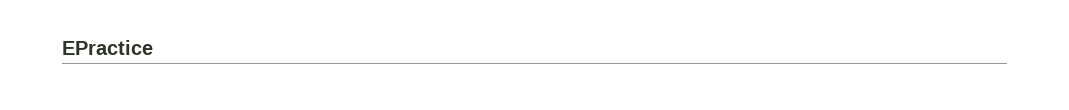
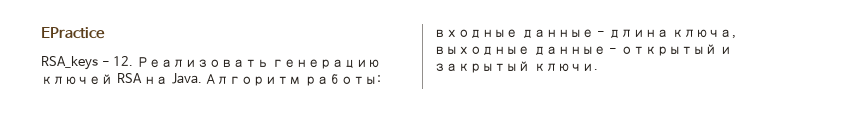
+ RSA_keys - 12. Реализовать генерацию ключей RSA на Java. Алгоритм работы: входные данные - длина ключа, выходные данные - открытый и закрытый ключи.

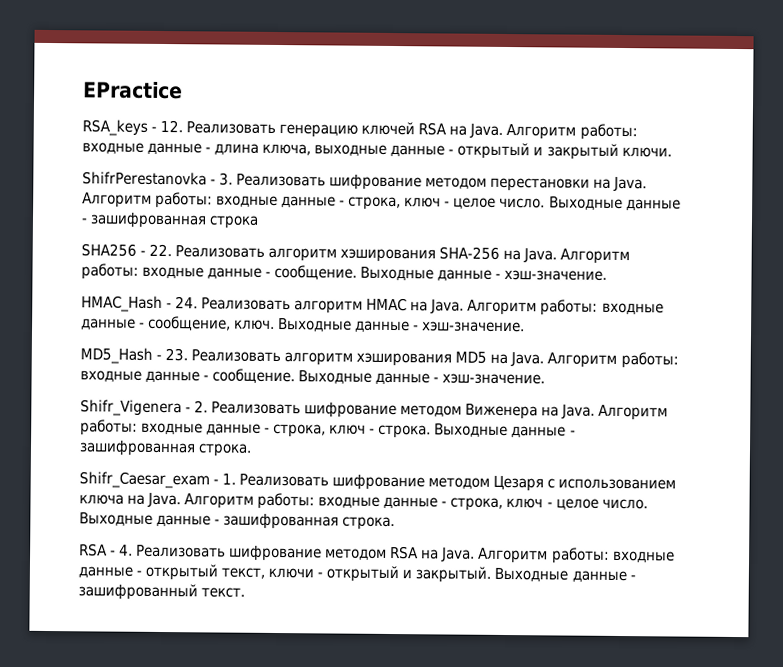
+ ShifrPerestanovka - 3. Реализовать шифрование методом перестановки на Java. Алгоритм работы: входные данные - строка, ключ - целое число. Выходные данные - зашифрованная строка
+ SHA256 - 22. Реализовать алгоритм хэширования SHA-256 на Java. Алгоритм работы: входные данные - сообщение. Выходные данные - хэш-значение.
+ HMAC_Hash - 24. Реализовать алгоритм HMAC на Java. Алгоритм работы: входные данные - сообщение, ключ. Выходные данные - хэш-значение.
+ MD5_Hash - 23. Реализовать алгоритм хэширования MD5 на Java. Алгоритм работы: входные данные - сообщение. Выходные данные - хэш-значение.
+ Shifr_Vigenera - 2. Реализовать шифрование методом Виженера на Java. Алгоритм работы: входные данные - строка, ключ - строка. Выходные данные - зашифрованная строка.
+ Shifr_Caesar_exam - 1. Реализовать шифрование методом Цезаря с использованием ключа на Java. Алгоритм работы: входные данные - строка, ключ - целое число. Выходные данные - зашифрованная строка.
+ RSA - 4. Реализовать шифрование методом RSA на Java. Алгоритм работы: входные данные - открытый текст, ключи - открытый и закрытый. Выходные данные - зашифрованный текст.

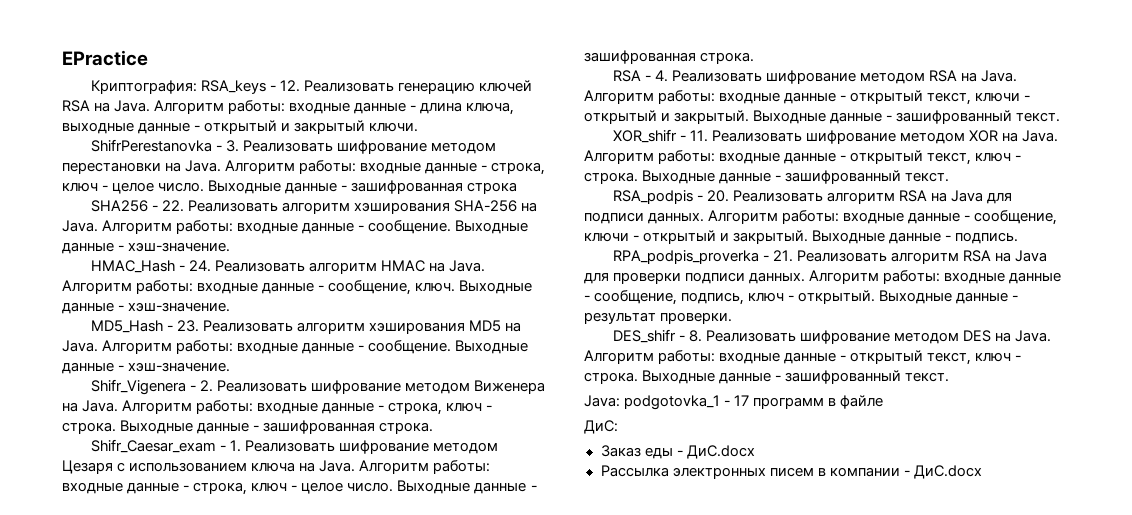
- RSA_keys - 12. Реализовать генерацию ключей RSA на Java.
+ Криптография: RSA_keys - 12. Реализовать генерацию ключей RSA на Java.
+ XOR_shifr - 11. Реализовать шифрование методом XOR на Java. Алгоритм работы: входные данные - открытый текст, ключ - строка. Выходные данные - зашифрованный текст.
+ RSA_podpis - 20. Реализовать алгоритм RSA на Java для подписи данных. Алгоритм работы: входные данные - сообщение, ключи - открытый и закрытый. Выходные данные - подпись.
+ RPA_podpis_proverka - 21. Реализовать алгоритм RSA на Java для проверки подписи данных. Алгоритм работы: входные данные - сообщение, подпись, ключ - открытый. Выходные данные - результат проверки.
+ DES_shifr - 8. Реализовать шифрование методом DES на Java. Алгоритм работы: входные данные - открытый текст, ключ - строка. Выходные данные - зашифрованный текст.
+ Java: podgotovka_1 - 17 программ в файле
+ ДиС:
+ Заказ еды - ДиС.docx
+ Рассылка электронных писем в компании - ДиС.docx

